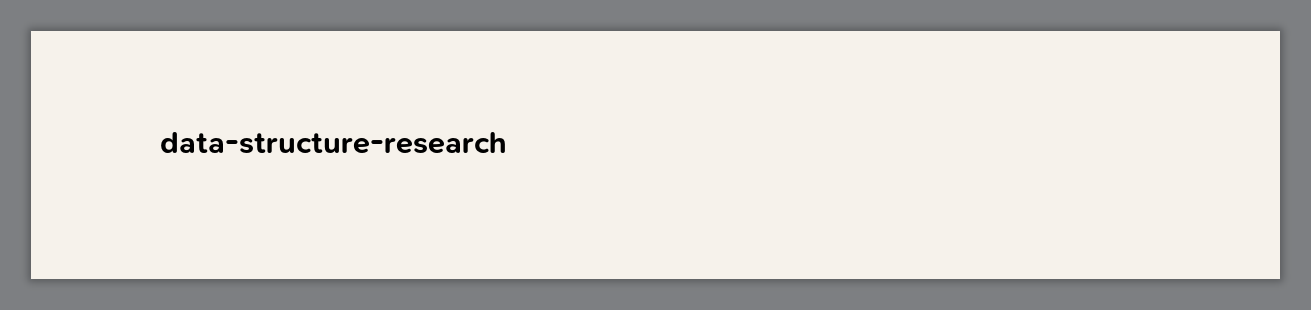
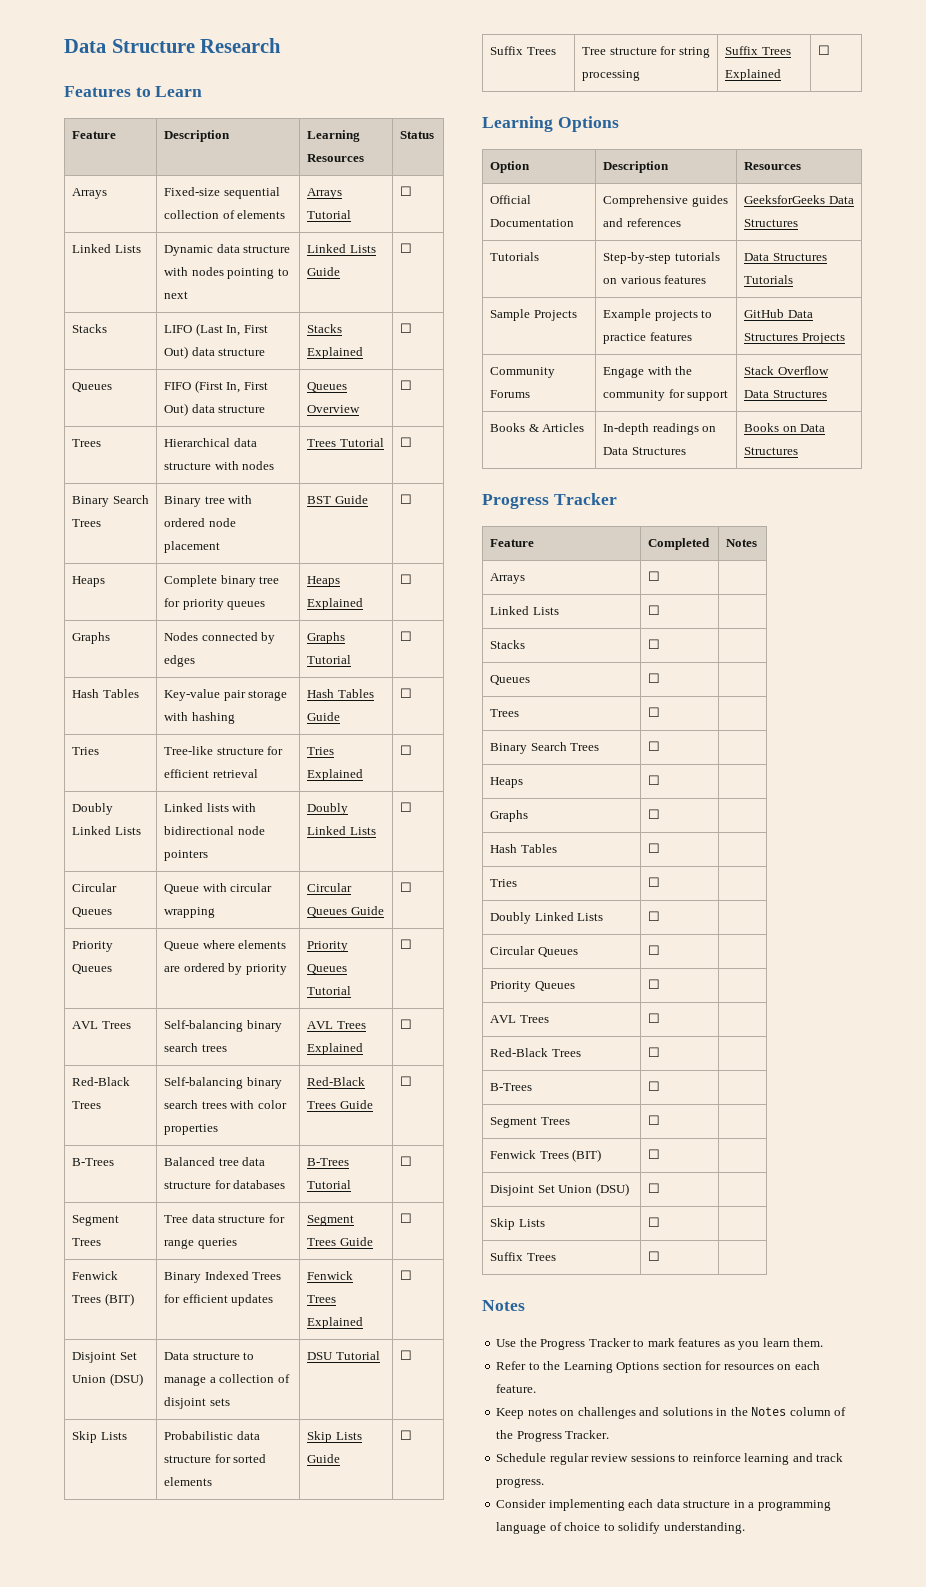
- data-structure-research
+ Data Structure Research
+ Features to Learn
+ Feature | Description | Learning Resources | Status
+ Arrays | Fixed-size sequential collection of elements | Arrays Tutorial | ☐
+ Linked Lists | Dynamic data structure with nodes pointing to next | Linked Lists Guide | ☐
+ Stacks | LIFO (Last In, First Out) data structure | Stacks Explained | ☐
+ Queues | FIFO (First In, First Out) data structure | Queues Overview | ☐
+ Trees | Hierarchical data structure with nodes | Trees Tutorial | ☐
+ Binary Search Trees | Binary tree with ordered node placement | BST Guide | ☐
+ Heaps | Complete binary tree for priority queues | Heaps Explained | ☐
+ Graphs | Nodes connected by edges | Graphs Tutorial | ☐
+ Hash Tables | Key-value pair storage with hashing | Hash Tables Guide | ☐
+ Tries | Tree-like structure for efficient retrieval | Tries Explained | ☐
+ Doubly Linked Lists | Linked lists with bidirectional node pointers | Doubly Linked Lists | ☐
+ Circular Queues | Queue with circular wrapping | Circular Queues Guide | ☐
+ Priority Queues | Queue where elements are ordered by priority | Priority Queues Tutorial | ☐
+ AVL Trees | Self-balancing binary search trees | AVL Trees Explained | ☐
+ Red-Black Trees | Self-balancing binary search trees with color properties | Red-Black Trees Guide | ☐
+ B-Trees | Balanced tree data structure for databases | B-Trees Tutorial | ☐
+ Segment Trees | Tree data structure for range queries | Segment Trees Guide | ☐
+ Fenwick Trees (BIT) | Binary Indexed Trees for efficient updates | Fenwick Trees Explained | ☐
+ Disjoint Set Union (DSU) | Data structure to manage a collection of disjoint sets | DSU Tutorial | ☐
+ Skip Lists | Probabilistic data structure for sorted elements | Skip Lists Guide | ☐
+ Suffix Trees | Tree structure for string processing | Suffix Trees Explained | ☐
+ Learning Options
+ Option | Description | Resources
+ Official Documentation | Comprehensive guides and references | GeeksforGeeks Data Structures
+ Tutorials | Step-by-step tutorials on various features | Data Structures Tutorials
+ Sample Projects | Example projects to practice features | GitHub Data Structures Projects
+ Community Forums | Engage with the community for support | Stack Overflow Data Structures
+ Books & Articles | In-depth readings on Data Structures | Books on Data Structures
+ Progress Tracker
+ Feature | Completed | Notes
+ Arrays | ☐ |
+ Linked Lists | ☐ |
+ Stacks | ☐ |
+ Queues | ☐ |
+ Trees | ☐ |
+ Binary Search Trees | ☐ |
+ Heaps | ☐ |
+ Graphs | ☐ |
+ Hash Tables | ☐ |
+ Tries | ☐ |
+ Doubly Linked Lists | ☐ |
+ Circular Queues | ☐ |
+ Priority Queues | ☐ |
+ AVL Trees | ☐ |
+ Red-Black Trees | ☐ |
+ B-Trees | ☐ |
+ Segment Trees | ☐ |
+ Fenwick Trees (BIT) | ☐ |
+ Disjoint Set Union (DSU) | ☐ |
+ Skip Lists | ☐ |
+ Suffix Trees | ☐ |
+ Notes
+ Use the Progress Tracker to mark features as you learn them.
+ Refer to the Learning Options section for resources on each feature.
+ Keep notes on challenges and solutions in the Notes column of the Progress Tracker.
+ Schedule regular review sessions to reinforce learning and track progress.
+ Consider implementing each data structure in a programming language of choice to solidify understanding.

